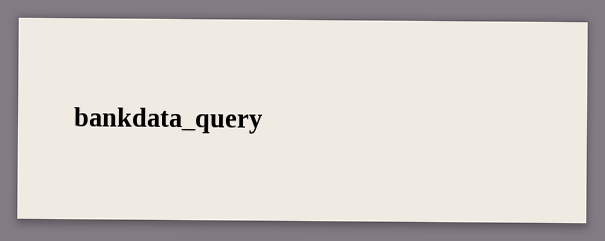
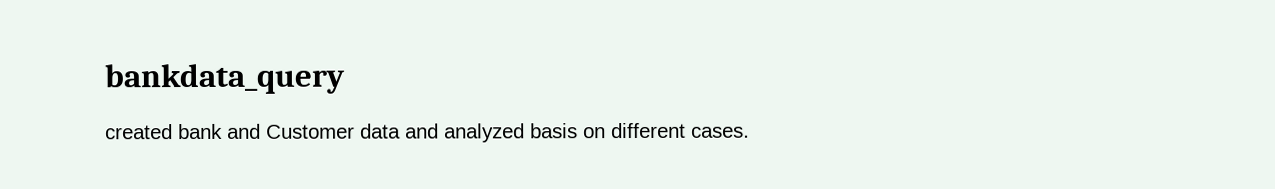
+ created bank and Customer data and analyzed basis on different cases.

